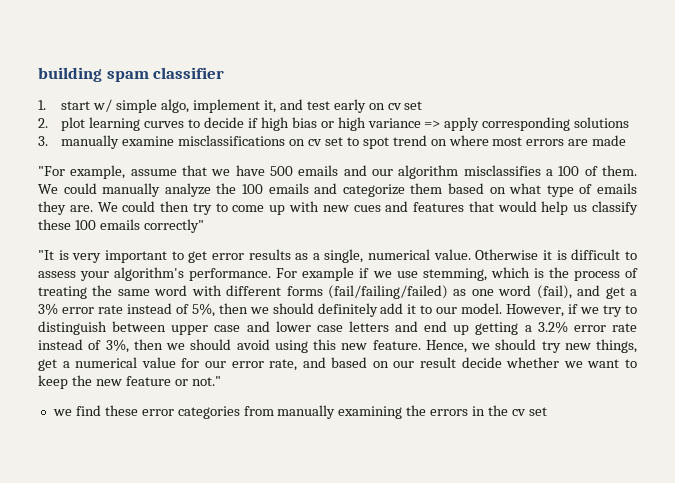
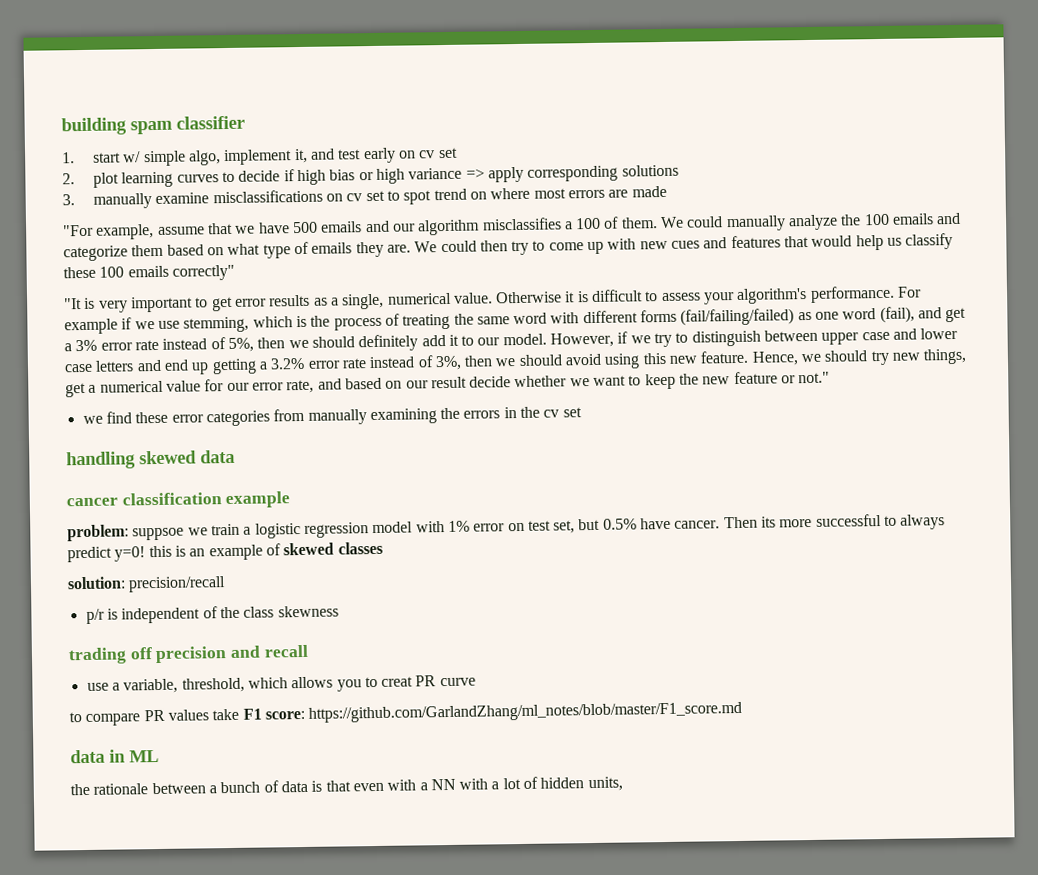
+ handling skewed data
+ cancer classification example
+ problem: suppsoe we train a logistic regression model with 1% error on test set, but 0.5% have cancer. Then its more successful to always predict y=0! this is an example of skewed classes
+ solution: precision/recall
+ p/r is independent of the class skewness
+ trading off precision and recall
+ use a variable, threshold, which allows you to creat PR curve
+ to compare PR values take F1 score: https://github.com/GarlandZhang/ml_notes/blob/master/F1_score.md
+ data in ML
+ the rationale between a bunch of data is that even with a NN with a lot of hidden units,

